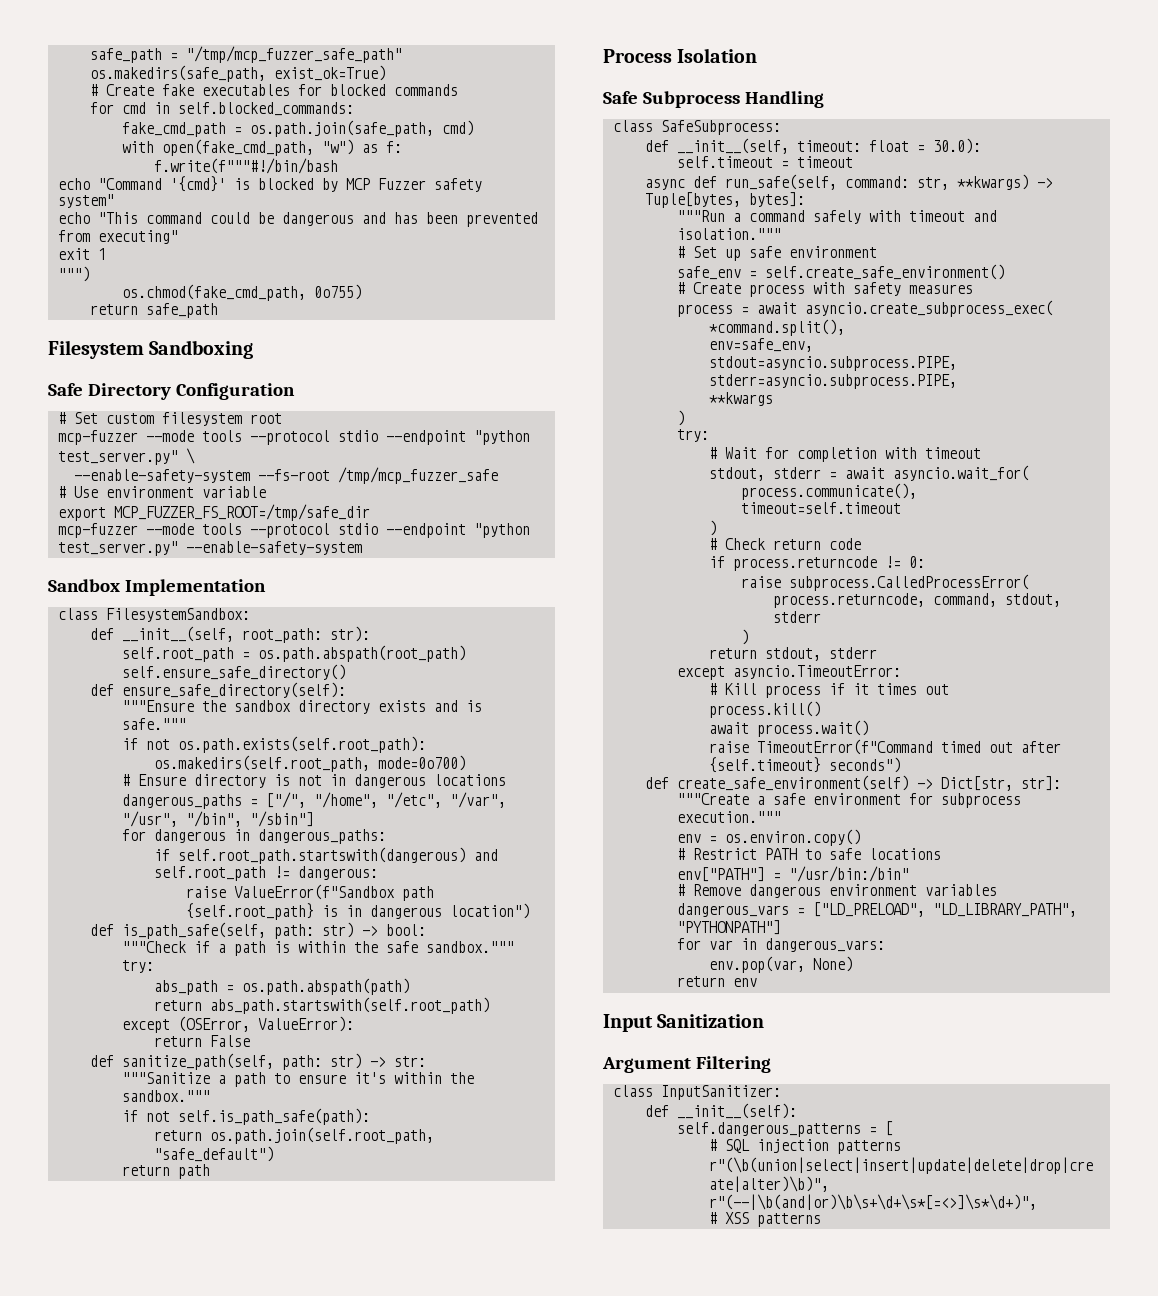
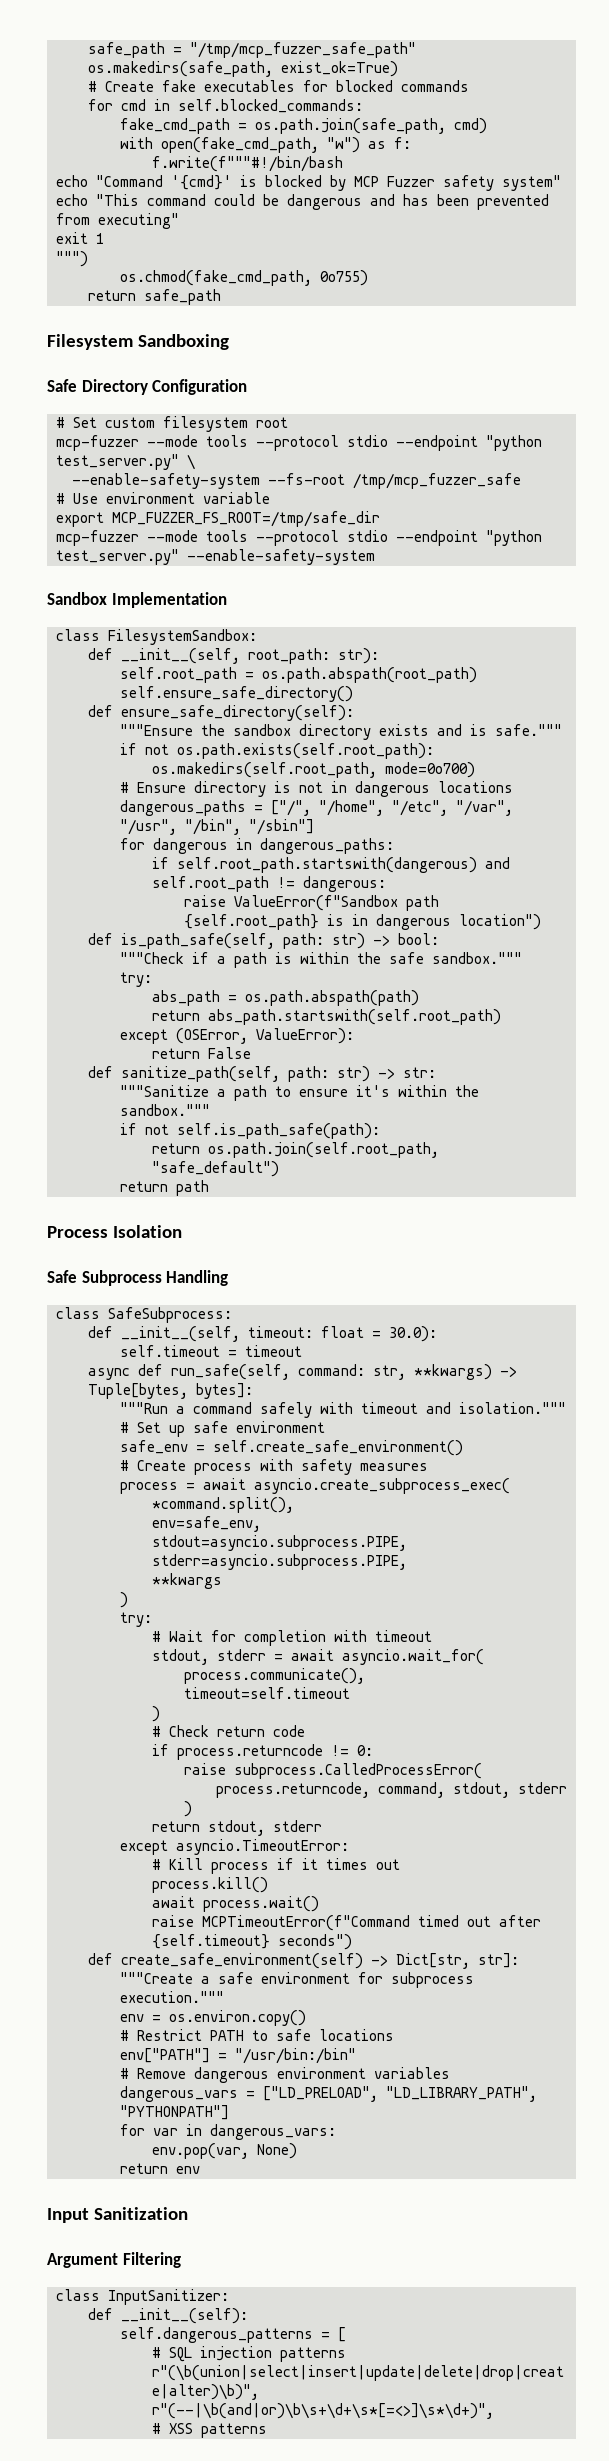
- raise TimeoutError(f"Command timed out after {self.timeout} seconds")
+ raise MCPTimeoutError(f"Command timed out after {self.timeout} seconds")

